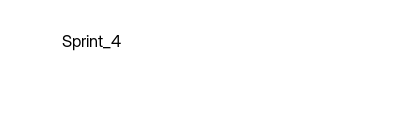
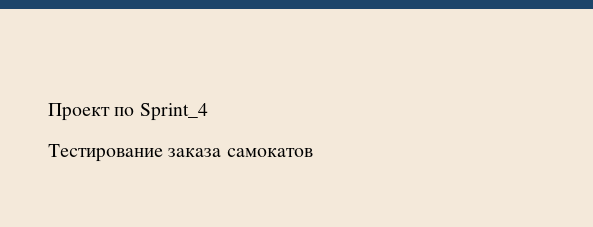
- Sprint_4
+ Проект по Sprint_4
+ Тестирование заказа самокатов

